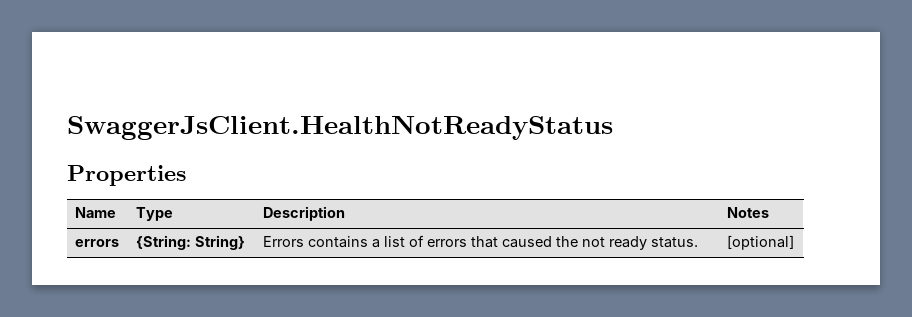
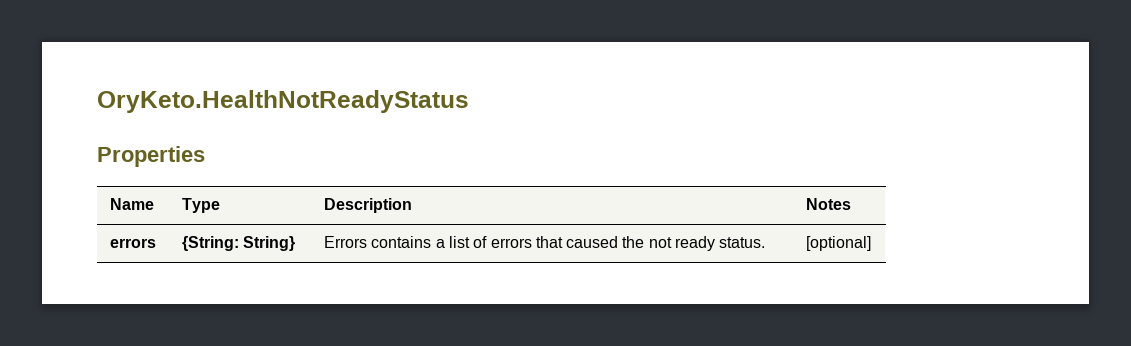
- SwaggerJsClient.HealthNotReadyStatus
+ OryKeto.HealthNotReadyStatus

